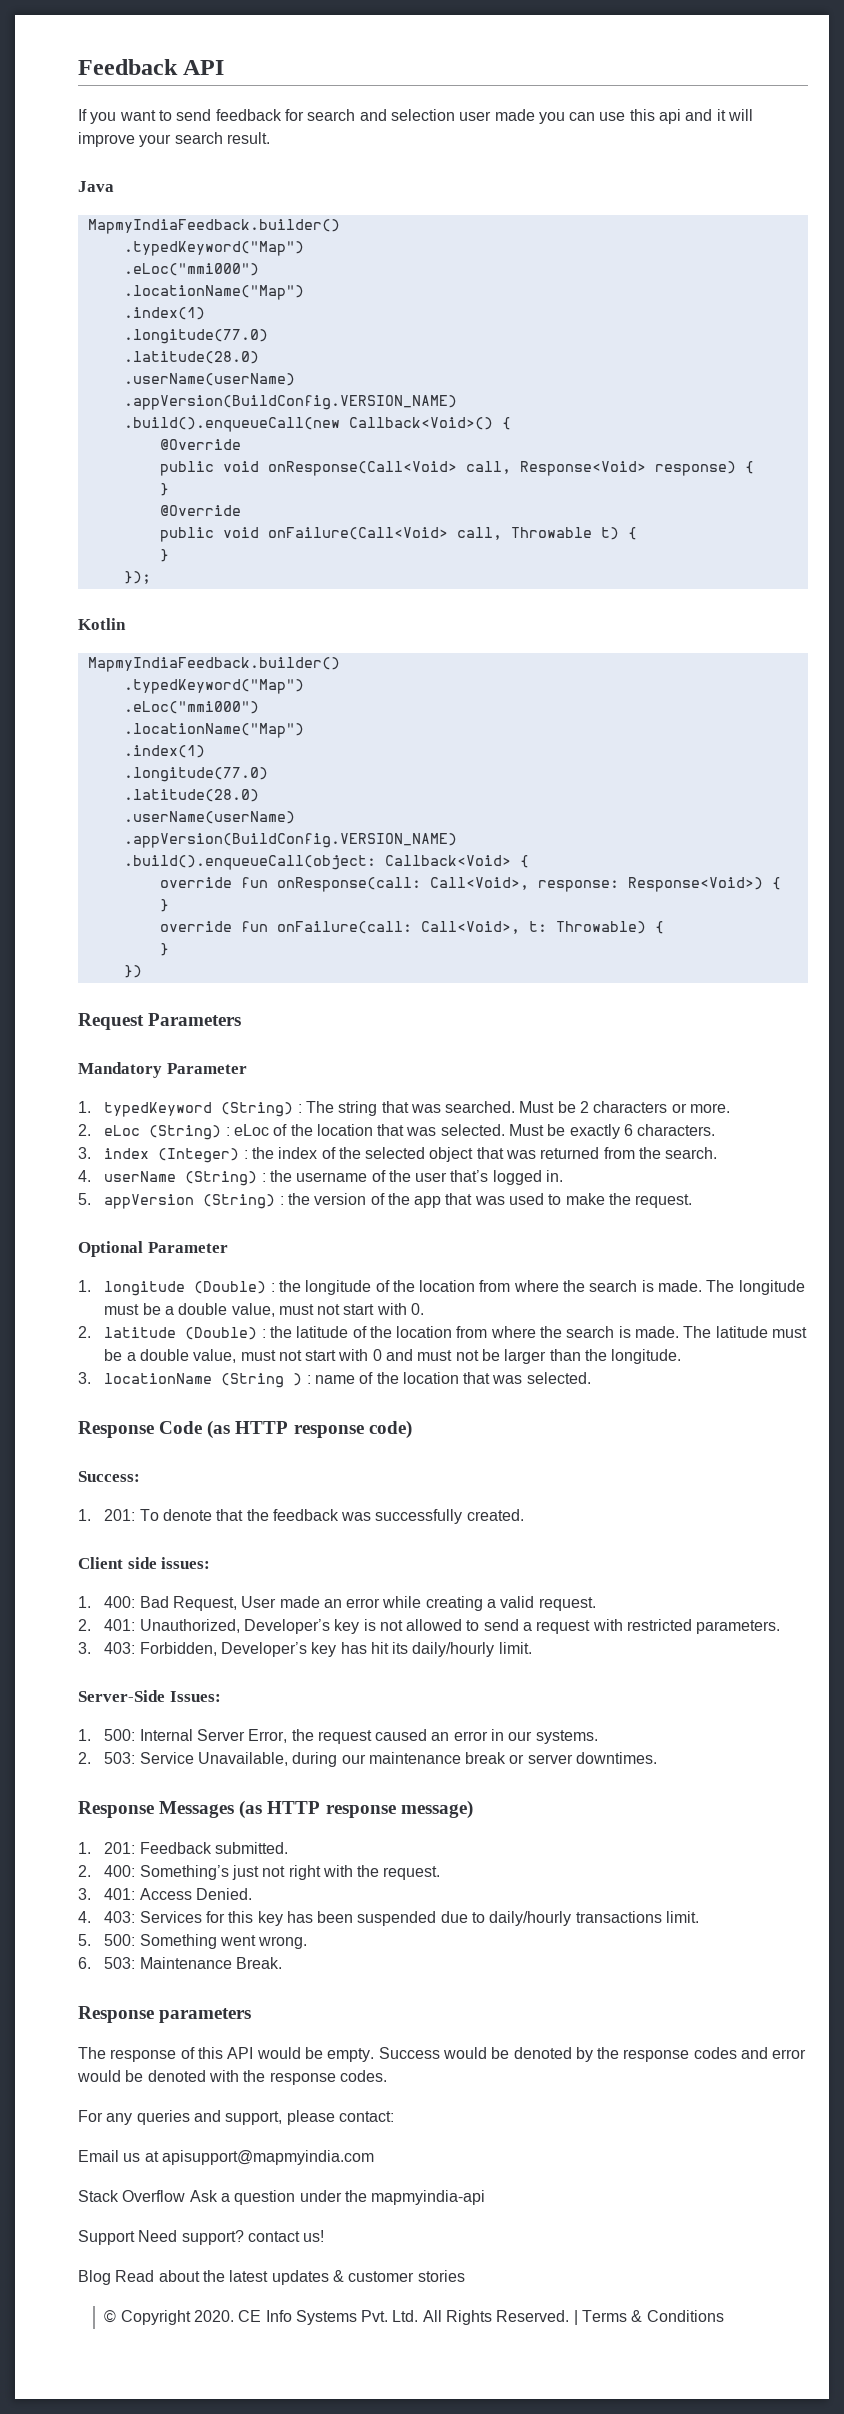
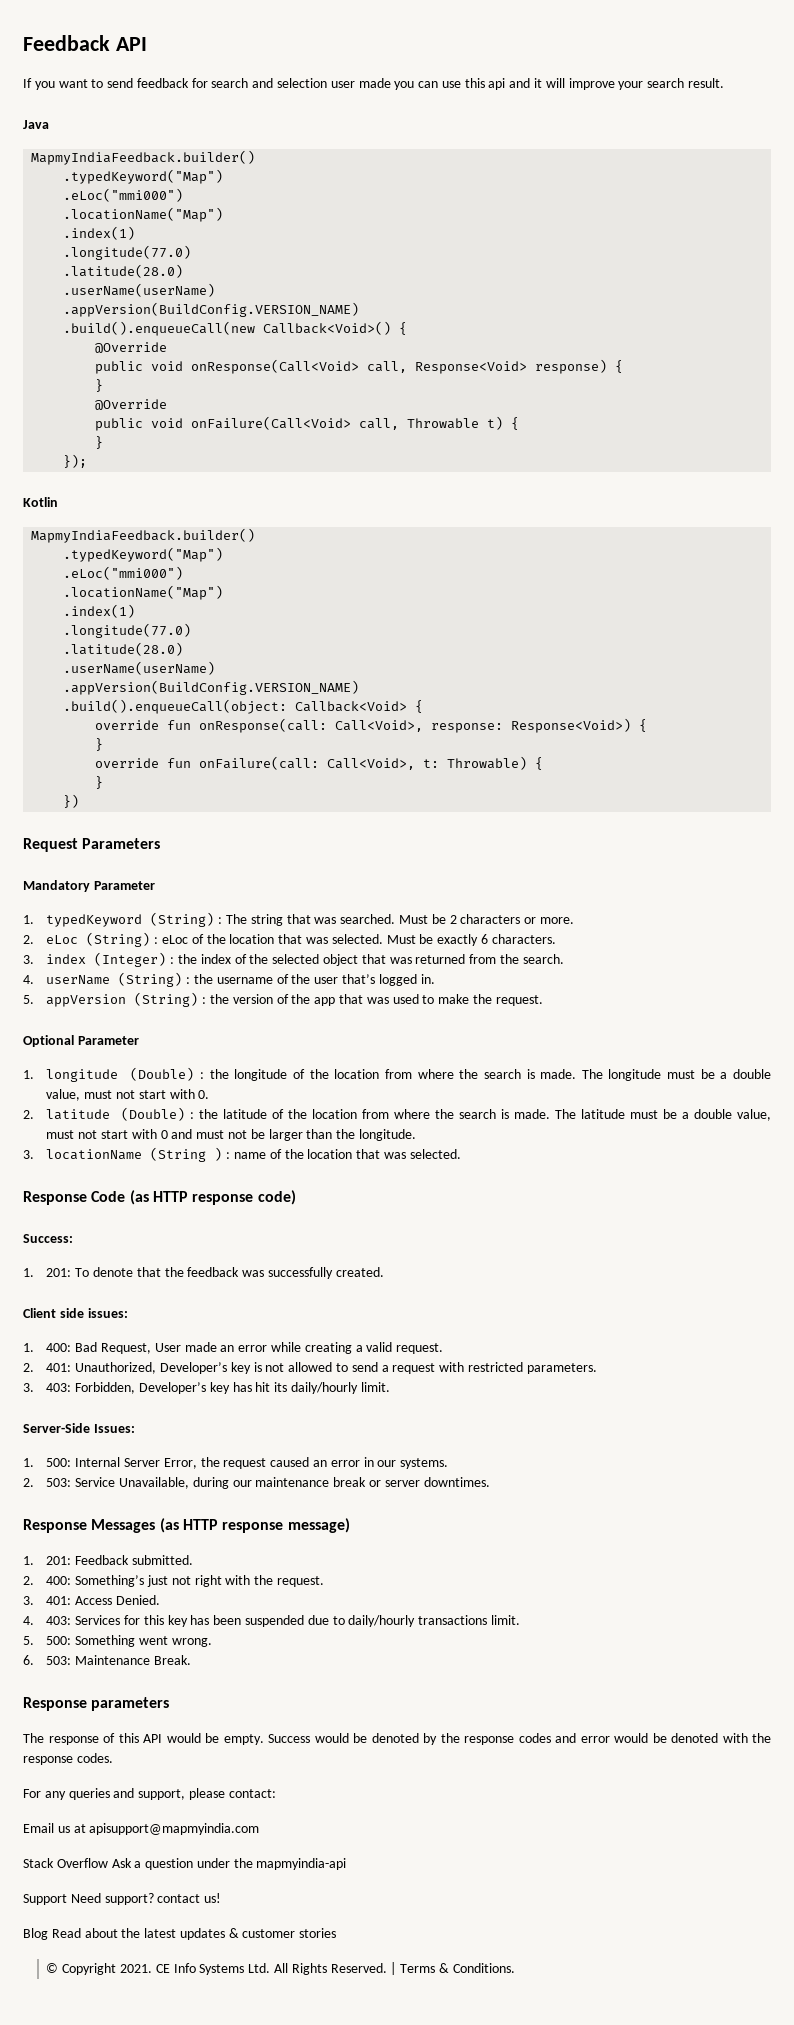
- © Copyright 2020.
+ © Copyright 2021.
- CE Info Systems Pvt. Ltd. All Rights Reserved.
+ CE Info Systems Ltd. All Rights Reserved.
- | Terms & Conditions
+ | Terms & Conditions.

